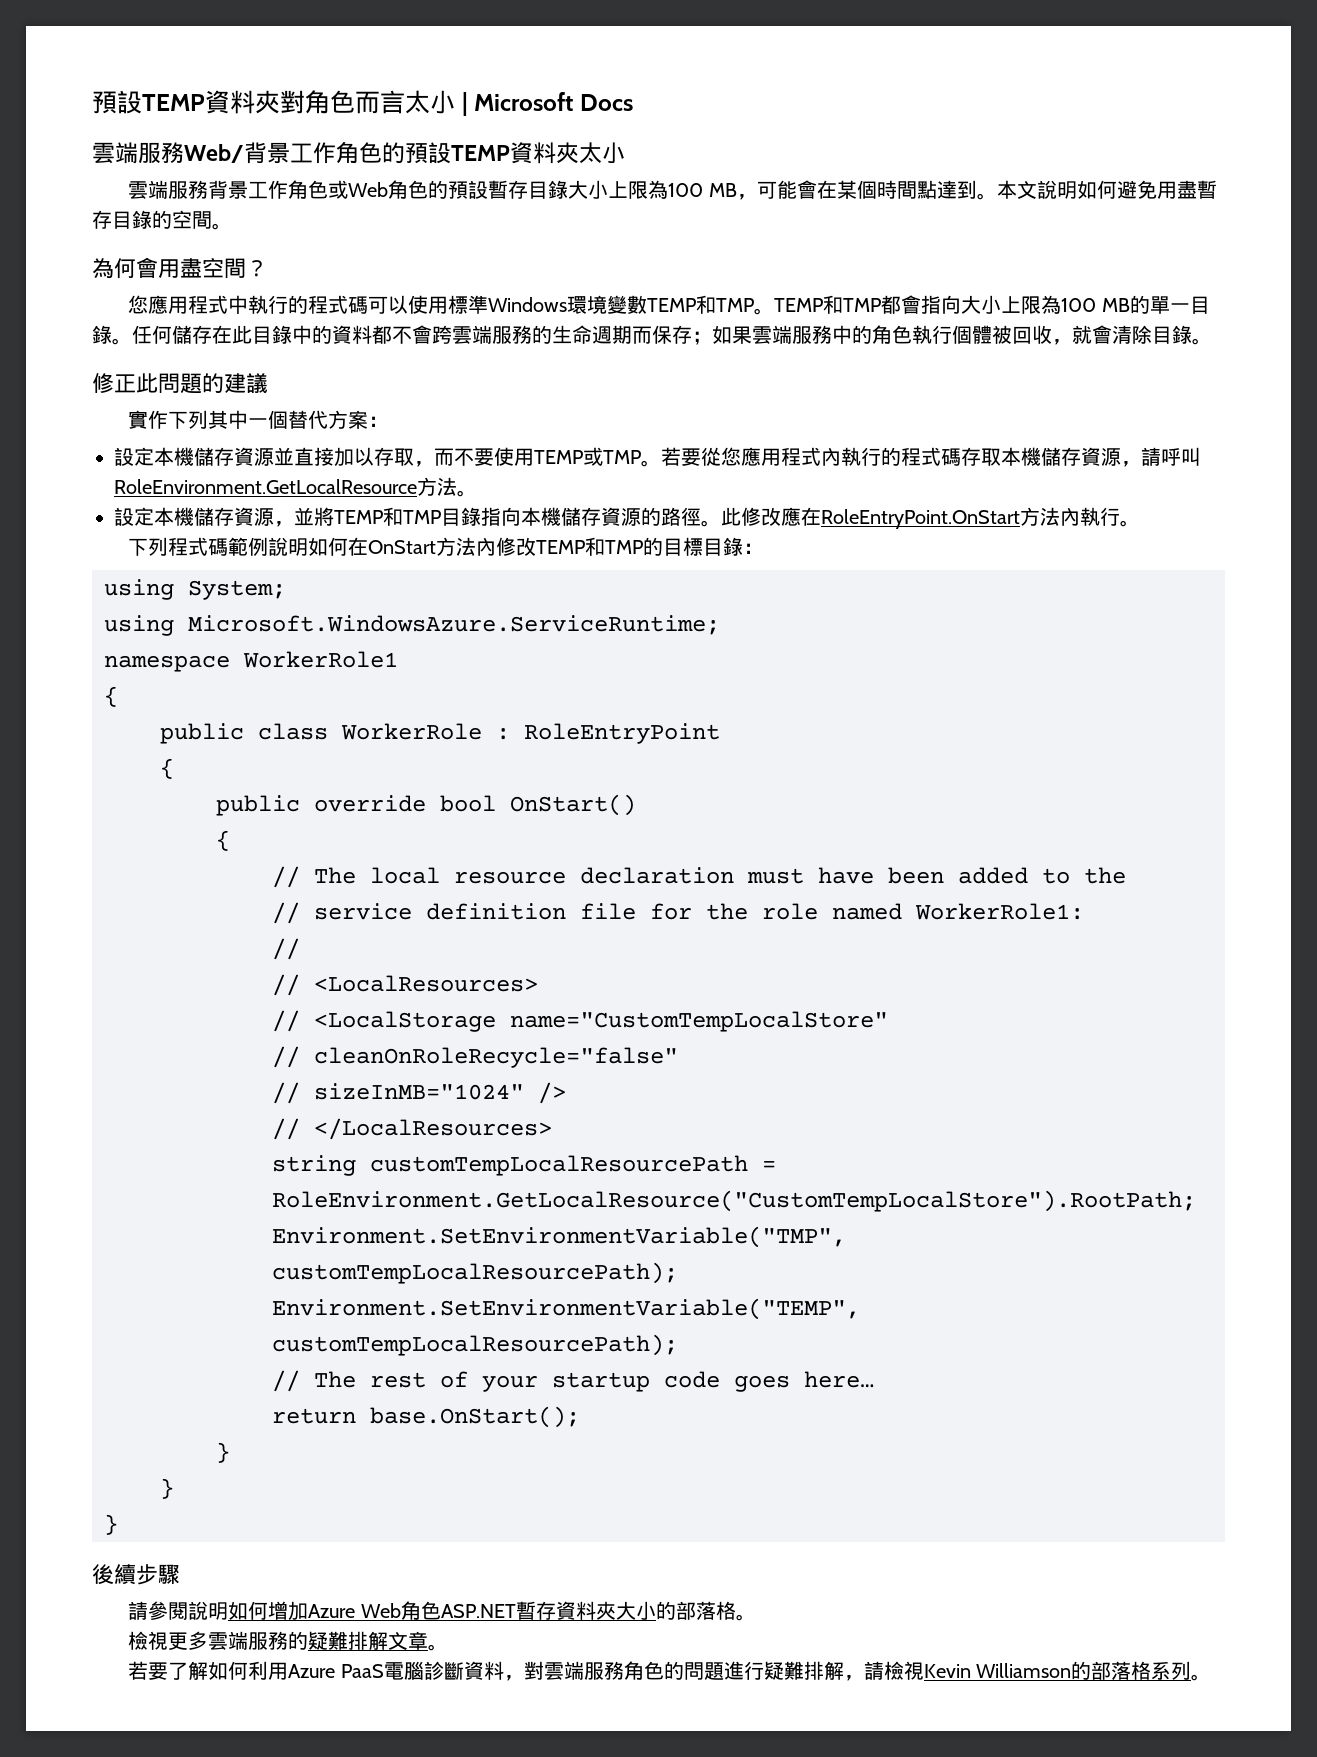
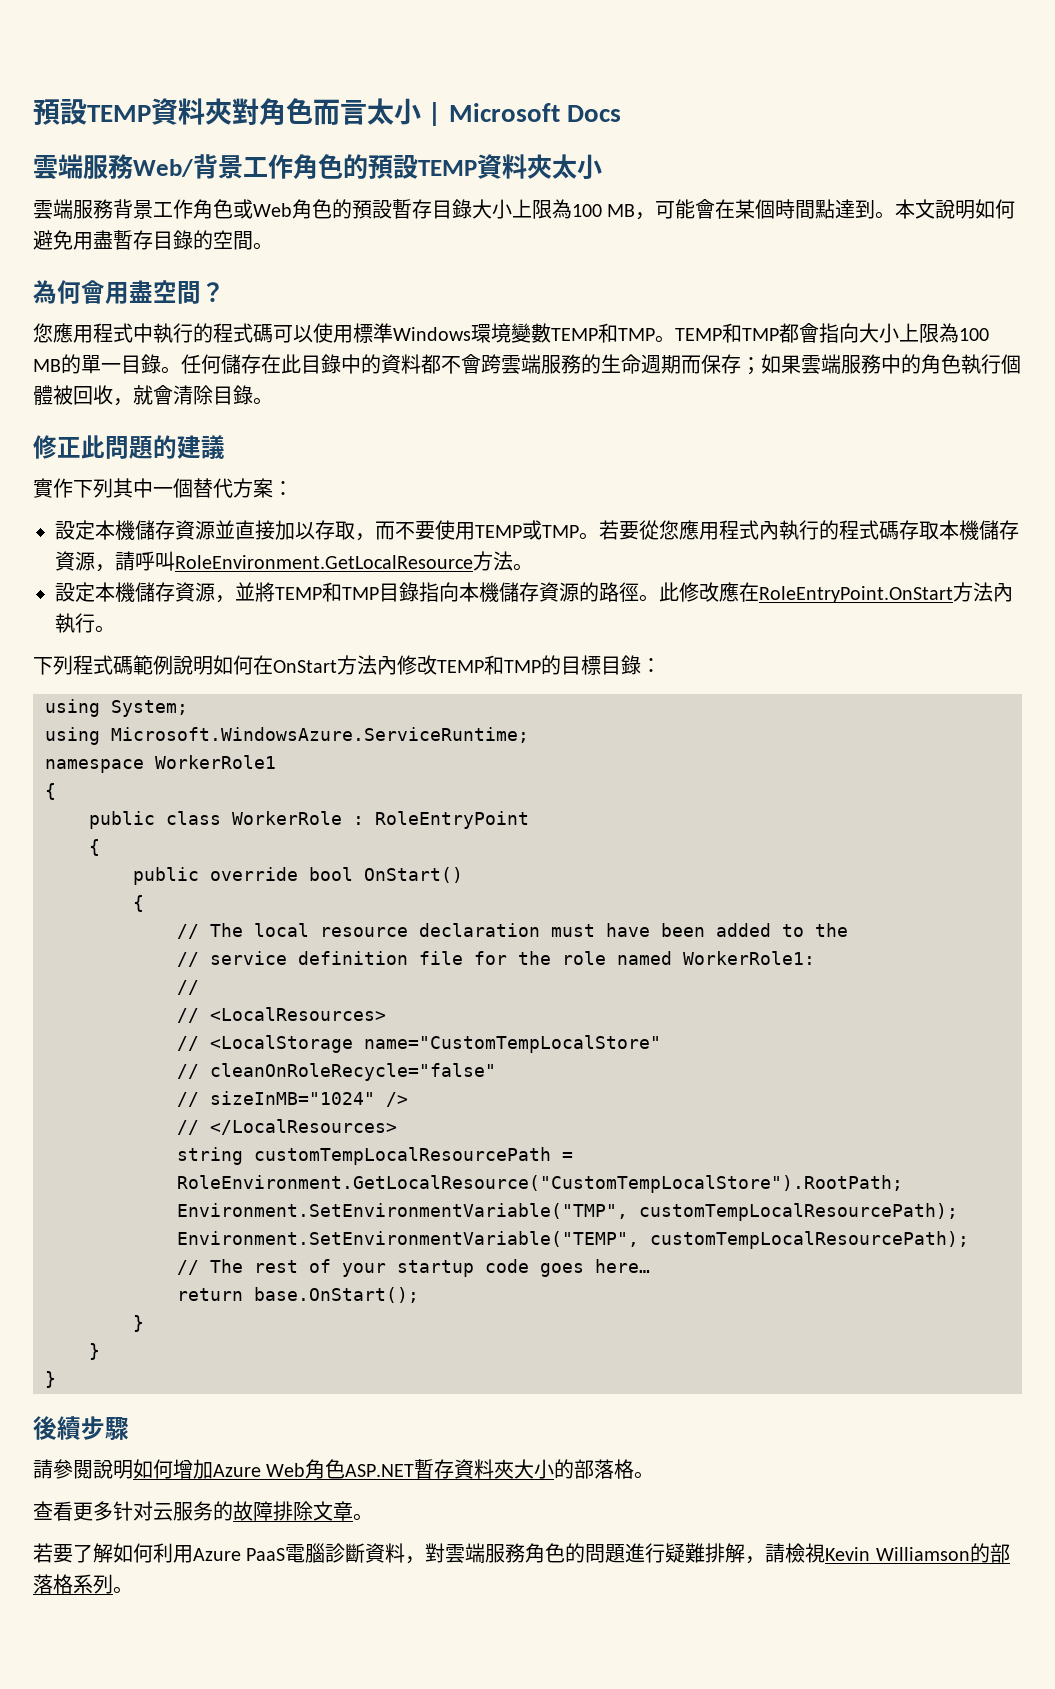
- 檢視更多雲端服務的疑難排解文章。
+ 查看更多针对云服务的故障排除文章。

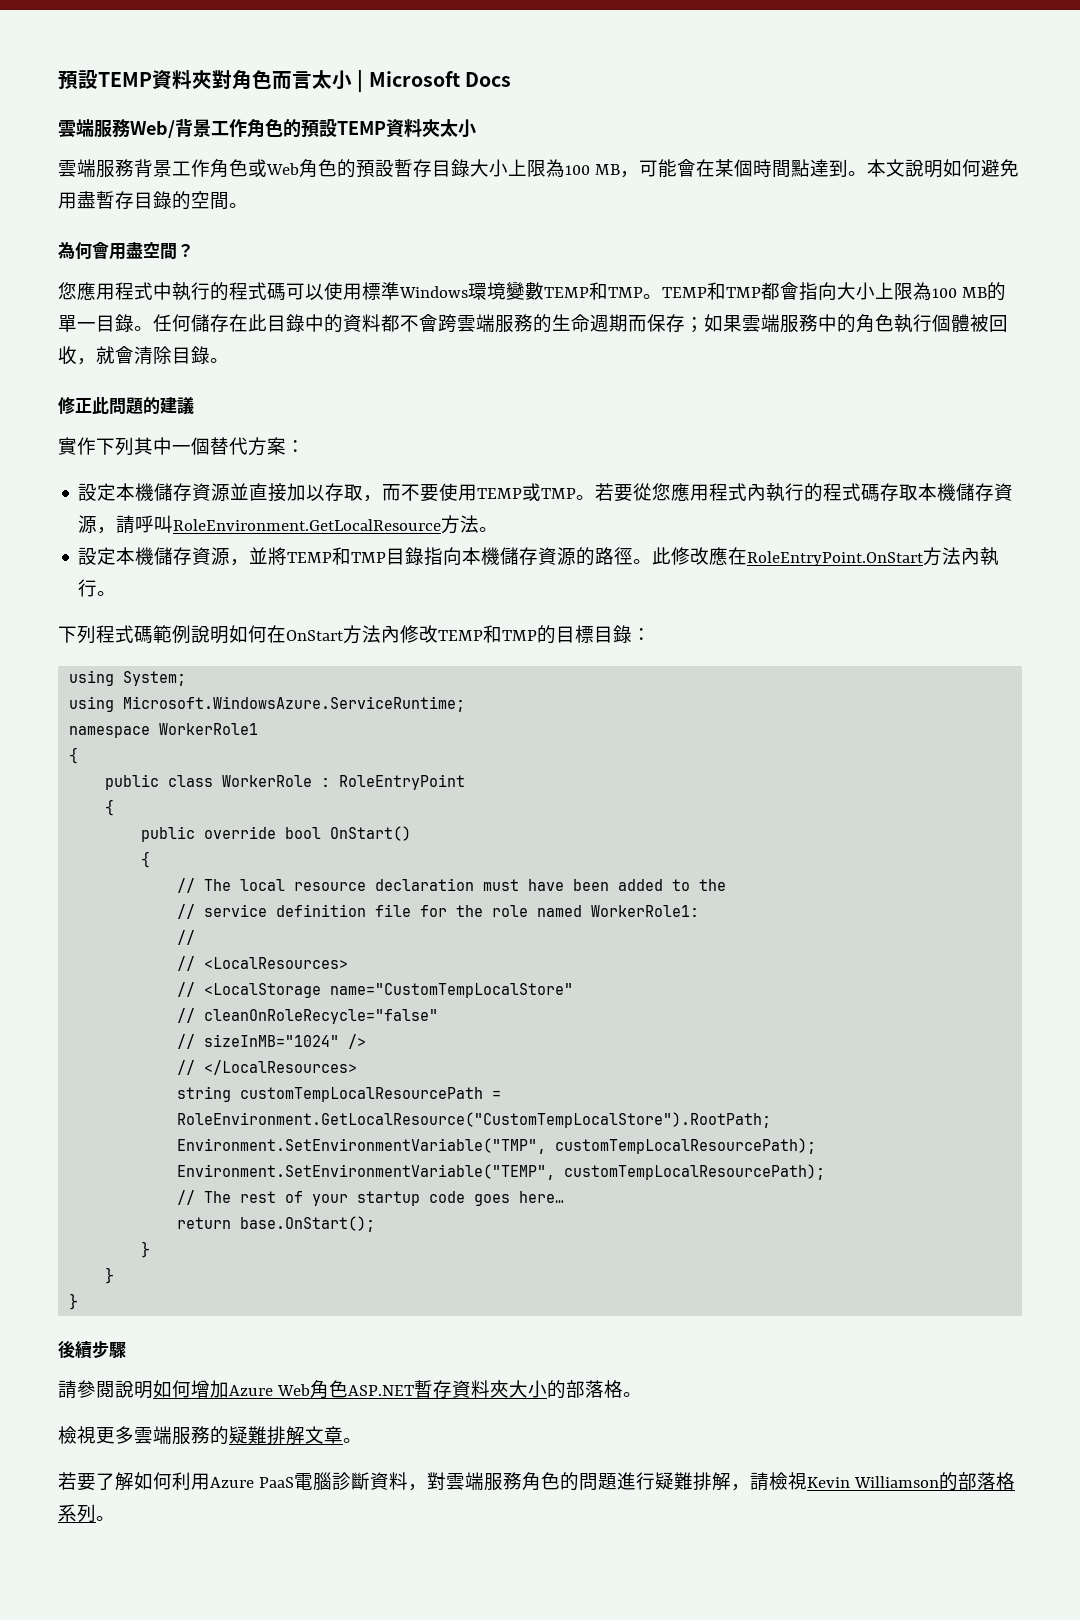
- 查看更多针对云服务的故障排除文章。
+ 檢視更多雲端服務的疑難排解文章。

